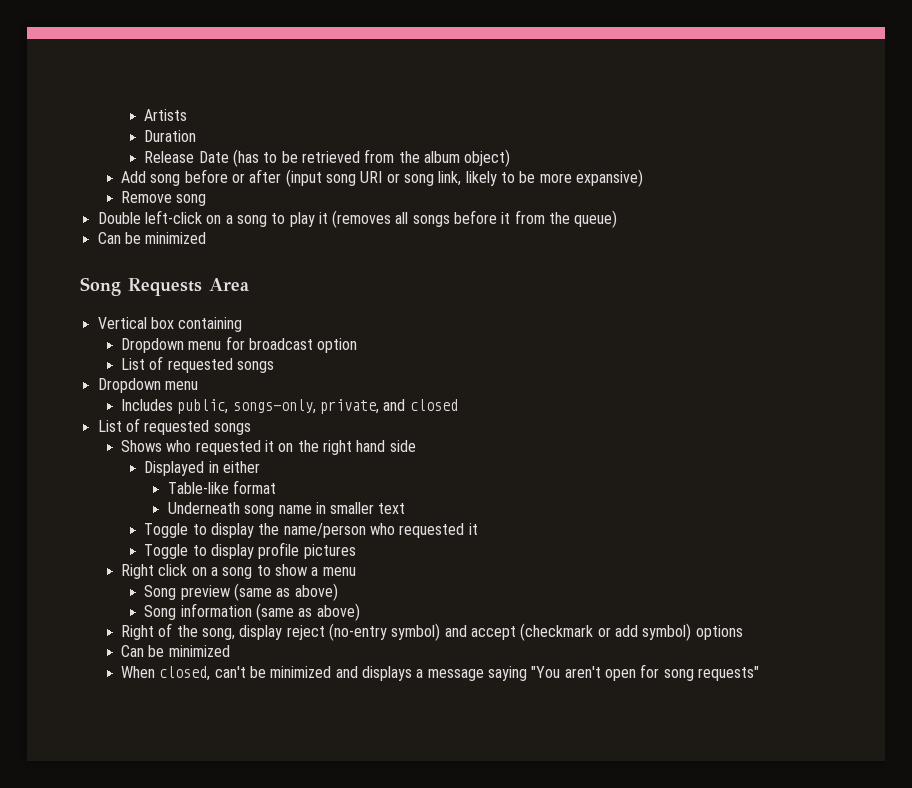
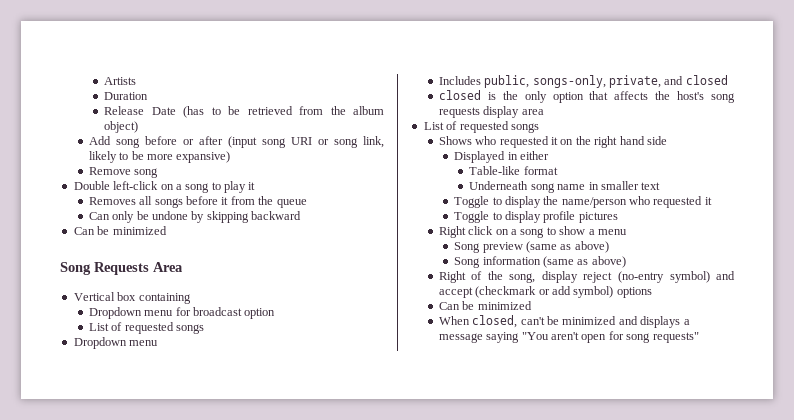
- Double left-click on a song to play it (removes all songs before it from the queue)
+ Double left-click on a song to play it
+ Removes all songs before it from the queue
+ Can only be undone by skipping backward
+ closed is the only option that affects the host's song requests display area

